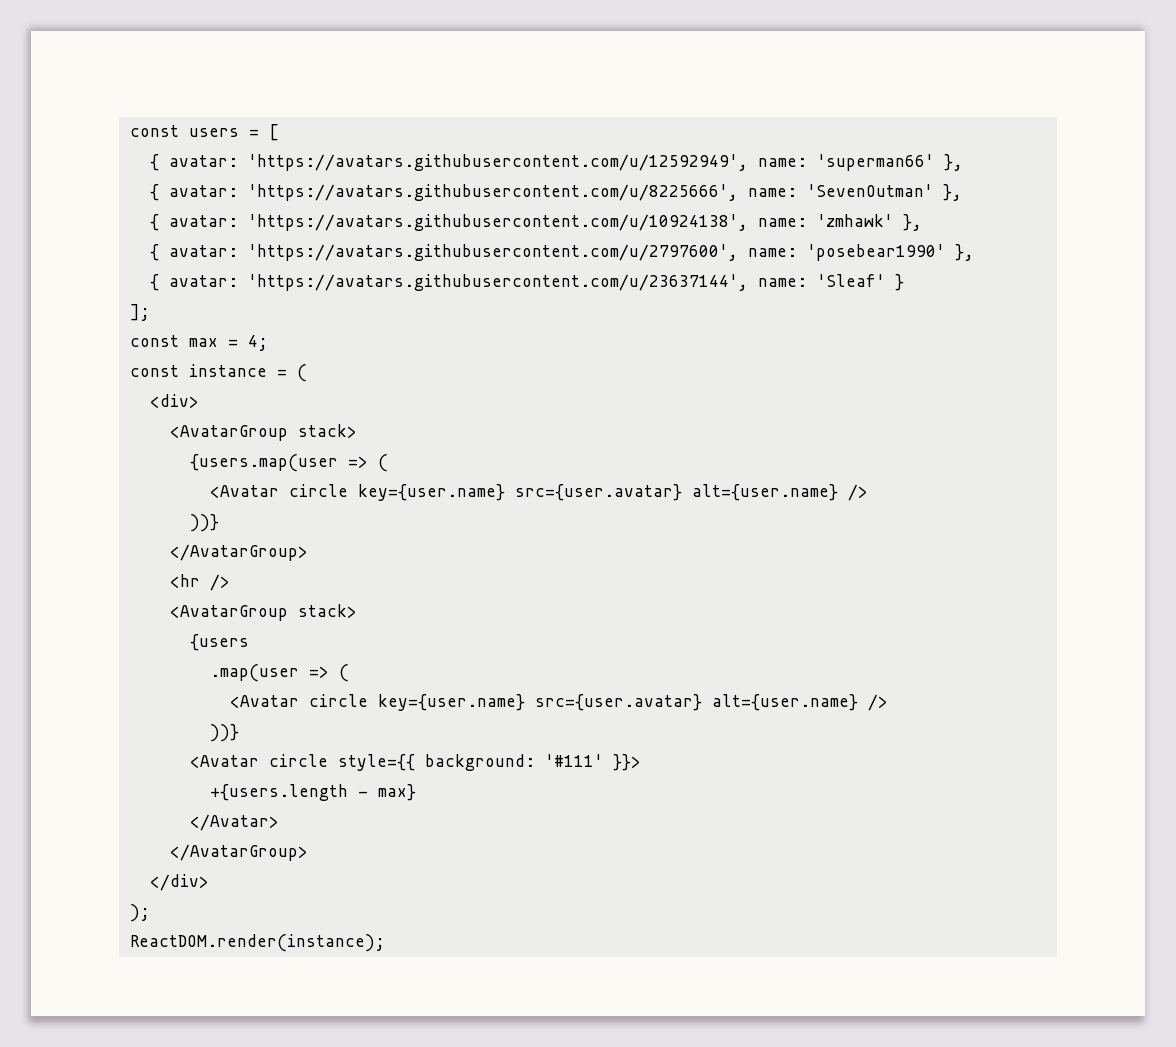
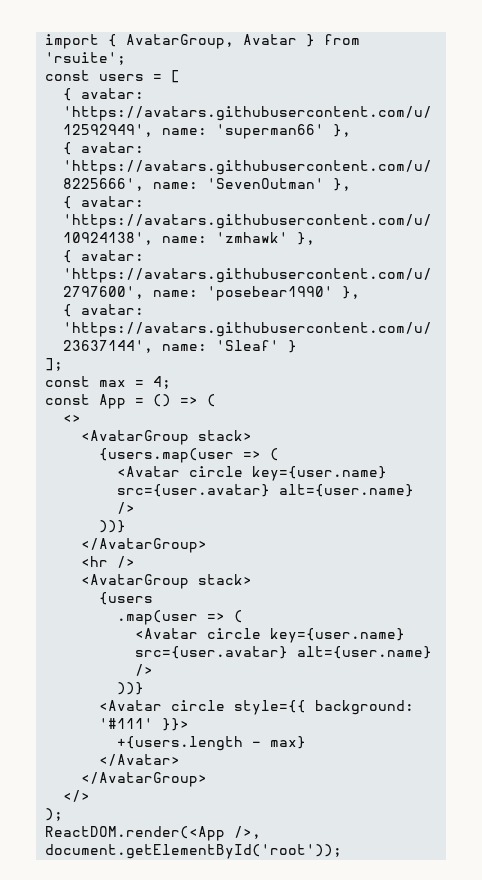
+ import { AvatarGroup, Avatar } from 'rsuite';
- const instance = (
- <div>
+ const App = () => (
+ <>
- </div>
+ </>
- ReactDOM.render(instance);
+ ReactDOM.render(<App />, document.getElementById('root'));

